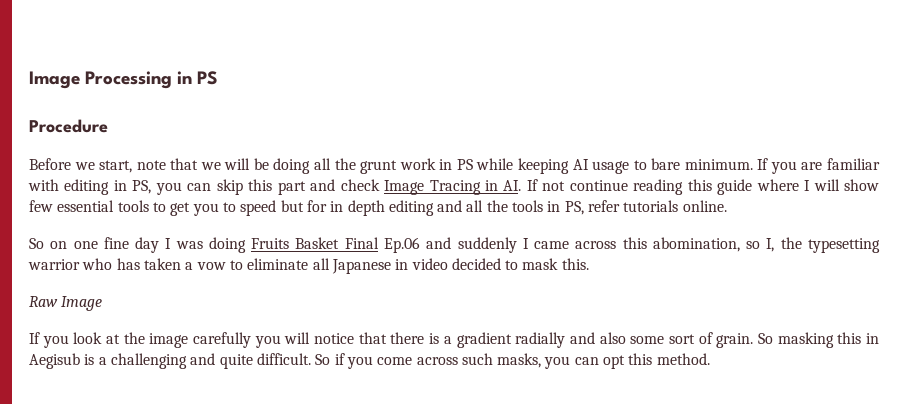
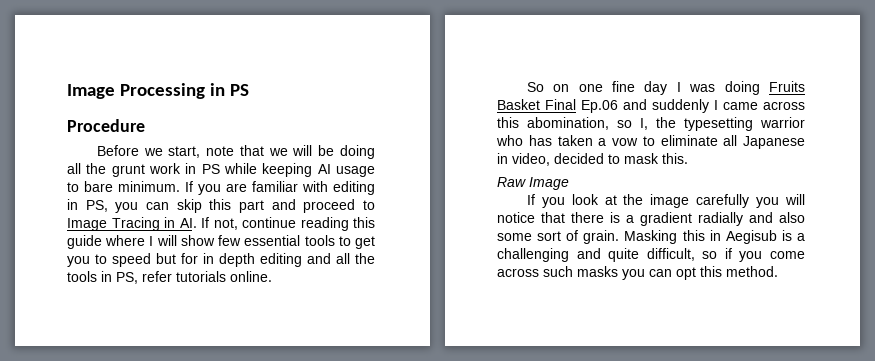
- If you are familiar with editing in PS, you can skip this part and check Image Tracing in AI. If not continue reading this guide where I will show few essential tools to get you to speed but for in depth editing and all the tools in PS, refer tutorials online.
+ If you are familiar with editing in PS, you can skip this part and proceed to Image Tracing in AI. If not, continue reading this guide where I will show few essential tools to get you to speed but for in depth editing and all the tools in PS, refer tutorials online.
- So on one fine day I was doing Fruits Basket Final Ep.06 and suddenly I came across this abomination, so I, the typesetting warrior who has taken a vow to eliminate all Japanese in video decided to mask this.
+ So on one fine day I was doing Fruits Basket Final Ep.06 and suddenly I came across this abomination, so I, the typesetting warrior who has taken a vow to eliminate all Japanese in video, decided to mask this.
- So masking this in Aegisub is a challenging and quite difficult. So if you come across such masks, you can opt this method.
+ Masking this in Aegisub is a challenging and quite difficult, so if you come across such masks you can opt this method.

